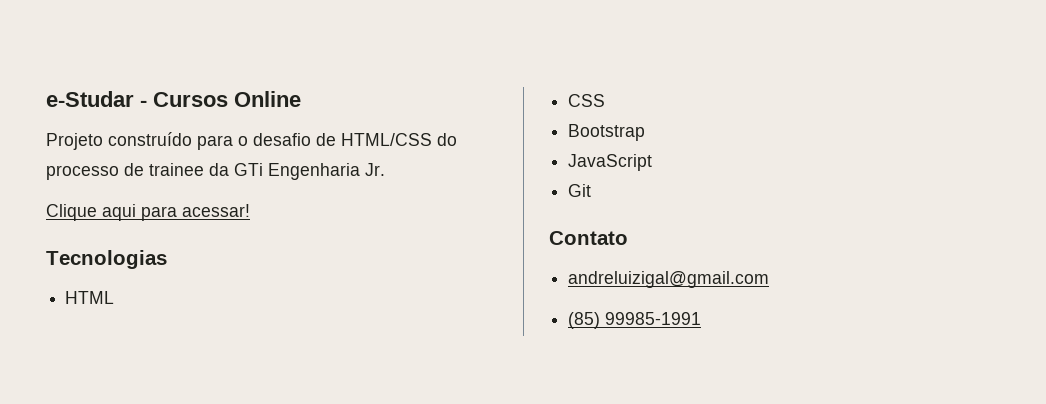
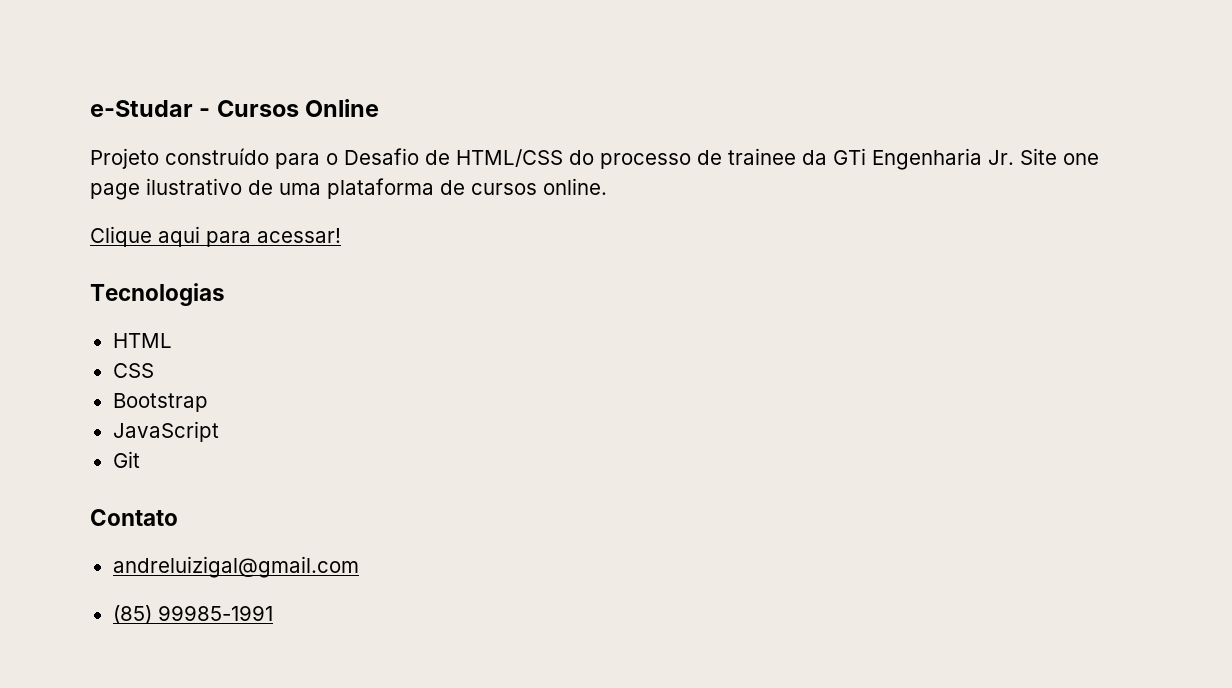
- Projeto construído para o desafio de HTML/CSS do processo de trainee da GTi Engenharia Jr.
+ Projeto construído para o Desafio de HTML/CSS do processo de trainee da GTi Engenharia Jr. Site one page ilustrativo de uma plataforma de cursos online.

